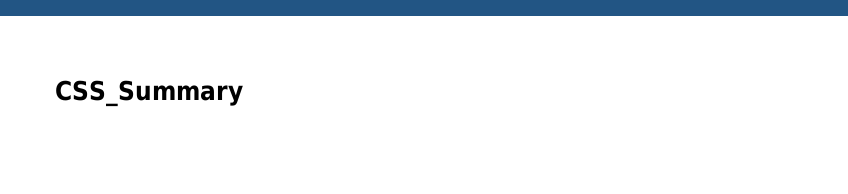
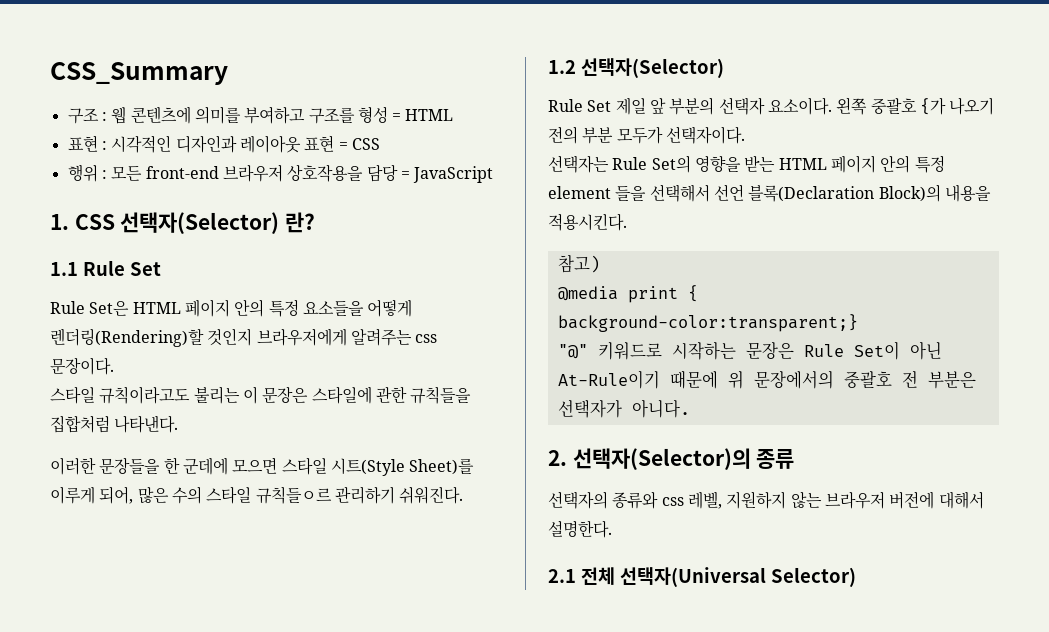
+ 구조 : 웹 콘텐츠에 의미를 부여하고 구조를 형성 = HTML
+ 표현 : 시각적인 디자인과 레이아웃 표현 = CSS
+ 행위 : 모든 front-end 브라우저 상호작용을 담당 = JavaScript
+ 1. CSS 선택자(Selector) 란?
+ 1.1 Rule Set
+ Rule Set은 HTML 페이지 안의 특정 요소들을 어떻게 렌더링(Rendering)할 것인지 브라우저에게 알려주는 css 문장이다.
+ 스타일 규칙이라고도 불리는 이 문장은 스타일에 관한 규칙들을 집합처럼 나타낸다.
+ 이러한 문장들을 한 군데에 모으면 스타일 시트(Style Sheet)를 이루게 되어, 많은 수의 스타일 규칙들ㅇ르 관리하기 쉬워진다.
+ 1.2 선택자(Selector)
+ Rule Set 제일 앞 부분의 선택자 요소이다. 왼쪽 중괄호 {가 나오기 전의 부분 모두가 선택자이다.
+ 선택자는 Rule Set의 영향을 받는 HTML 페이지 안의 특정 element 들을 선택해서 선언 블록(Declaration Block)의 내용을 적용시킨다.
+ 참고)
+ @media print { background-color:transparent;}
+ "@" 키워드로 시작하는 문장은 Rule Set이 아닌 At-Rule이기 때문에 위 문장에서의 중괄호 전 부분은 선택자가 아니다.
+ 2. 선택자(Selector)의 종류
+ 선택자의 종류와 css 레벨, 지원하지 않는 브라우저 버전에 대해서 설명한다.
+ 2.1 전체 선택자(Universal Selector)

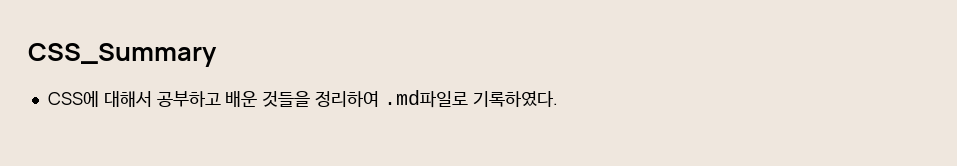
- 구조 : 웹 콘텐츠에 의미를 부여하고 구조를 형성 = HTML
- 표현 : 시각적인 디자인과 레이아웃 표현 = CSS
- 행위 : 모든 front-end 브라우저 상호작용을 담당 = JavaScript
- 1. CSS 선택자(Selector) 란?
- 1.1 Rule Set
- Rule Set은 HTML 페이지 안의 특정 요소들을 어떻게 렌더링(Rendering)할 것인지 브라우저에게 알려주는 css 문장이다.
- 스타일 규칙이라고도 불리는 이 문장은 스타일에 관한 규칙들을 집합처럼 나타낸다.
- 이러한 문장들을 한 군데에 모으면 스타일 시트(Style Sheet)를 이루게 되어, 많은 수의 스타일 규칙들ㅇ르 관리하기 쉬워진다.
- 1.2 선택자(Selector)
- Rule Set 제일 앞 부분의 선택자 요소이다. 왼쪽 중괄호 {가 나오기 전의 부분 모두가 선택자이다.
- 선택자는 Rule Set의 영향을 받는 HTML 페이지 안의 특정 element 들을 선택해서 선언 블록(Declaration Block)의 내용을 적용시킨다.
- 참고)
- @media print { background-color:transparent;}
- "@" 키워드로 시작하는 문장은 Rule Set이 아닌 At-Rule이기 때문에 위 문장에서의 중괄호 전 부분은 선택자가 아니다.
- 2. 선택자(Selector)의 종류
- 선택자의 종류와 css 레벨, 지원하지 않는 브라우저 버전에 대해서 설명한다.
- 2.1 전체 선택자(Universal Selector)
+ CSS에 대해서 공부하고 배운 것들을 정리하여 .md파일로 기록하였다.

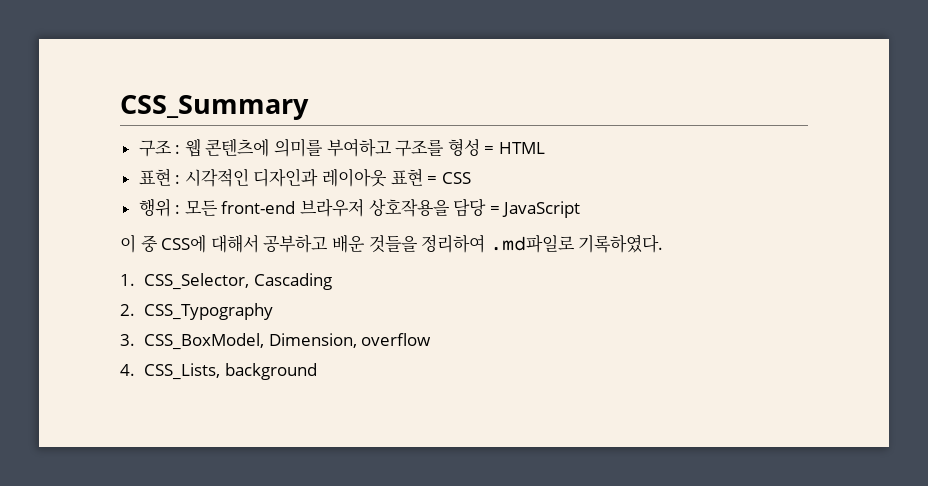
- CSS에 대해서 공부하고 배운 것들을 정리하여 .md파일로 기록하였다.
+ 구조 : 웹 콘텐츠에 의미를 부여하고 구조를 형성 = HTML
+ 표현 : 시각적인 디자인과 레이아웃 표현 = CSS
+ 행위 : 모든 front-end 브라우저 상호작용을 담당 = JavaScript
+ 이 중 CSS에 대해서 공부하고 배운 것들을 정리하여 .md파일로 기록하였다.
+ 1. CSS_Selector, Cascading
+ 2. CSS_Typography
+ 3. CSS_BoxModel, Dimension, overflow
+ 4. CSS_Lists, background

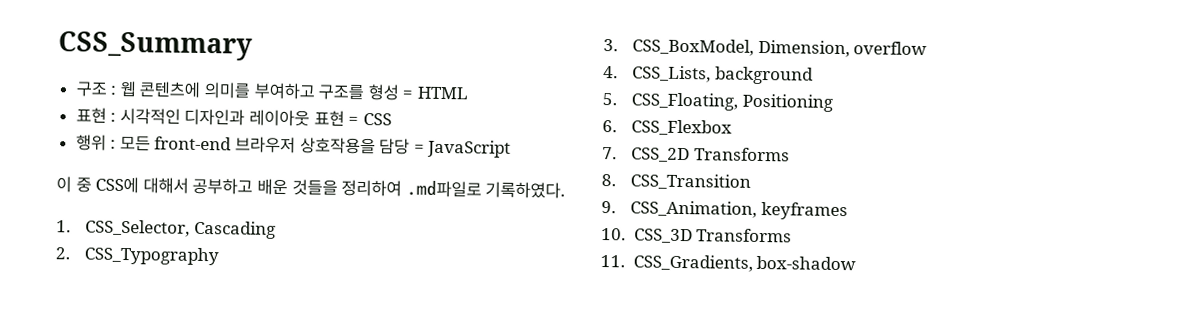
+ 5. CSS_Floating, Positioning
+ 6. CSS_Flexbox
+ 7. CSS_2D Transforms
+ 8. CSS_Transition
+ 9. CSS_Animation, keyframes
+ 10. CSS_3D Transforms
+ 11. CSS_Gradients, box-shadow

